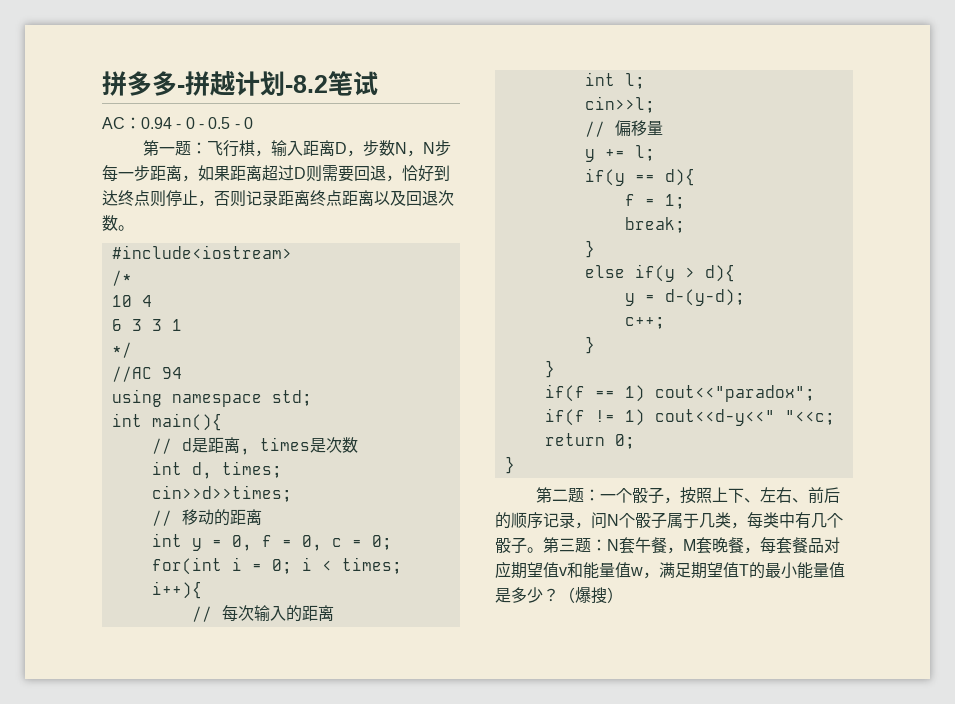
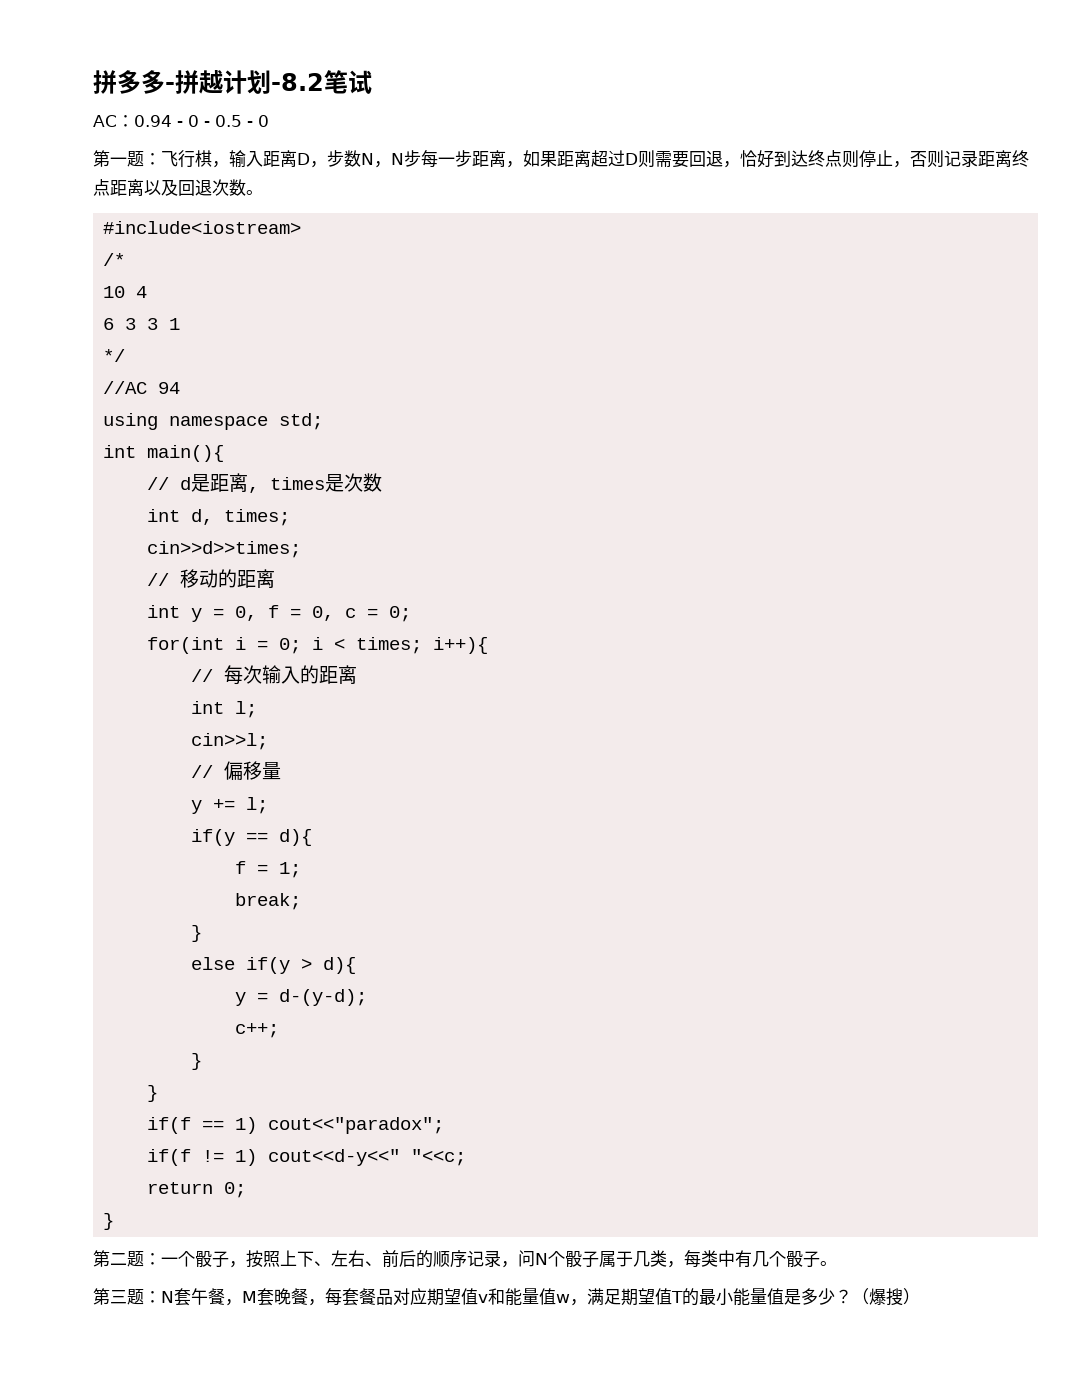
- 第二题：一个骰子，按照上下、左右、前后的顺序记录，问N个骰子属于几类，每类中有几个骰子。第三题：N套午餐，M套晚餐，每套餐品对应期望值v和能量值w，满足期望值T的最小能量值是多少？
+ 第二题：一个骰子，按照上下、左右、前后的顺序记录，问N个骰子属于几类，每类中有几个骰子。
+ 第三题：N套午餐，M套晚餐，每套餐品对应期望值v和能量值w，满足期望值T的最小能量值是多少？

